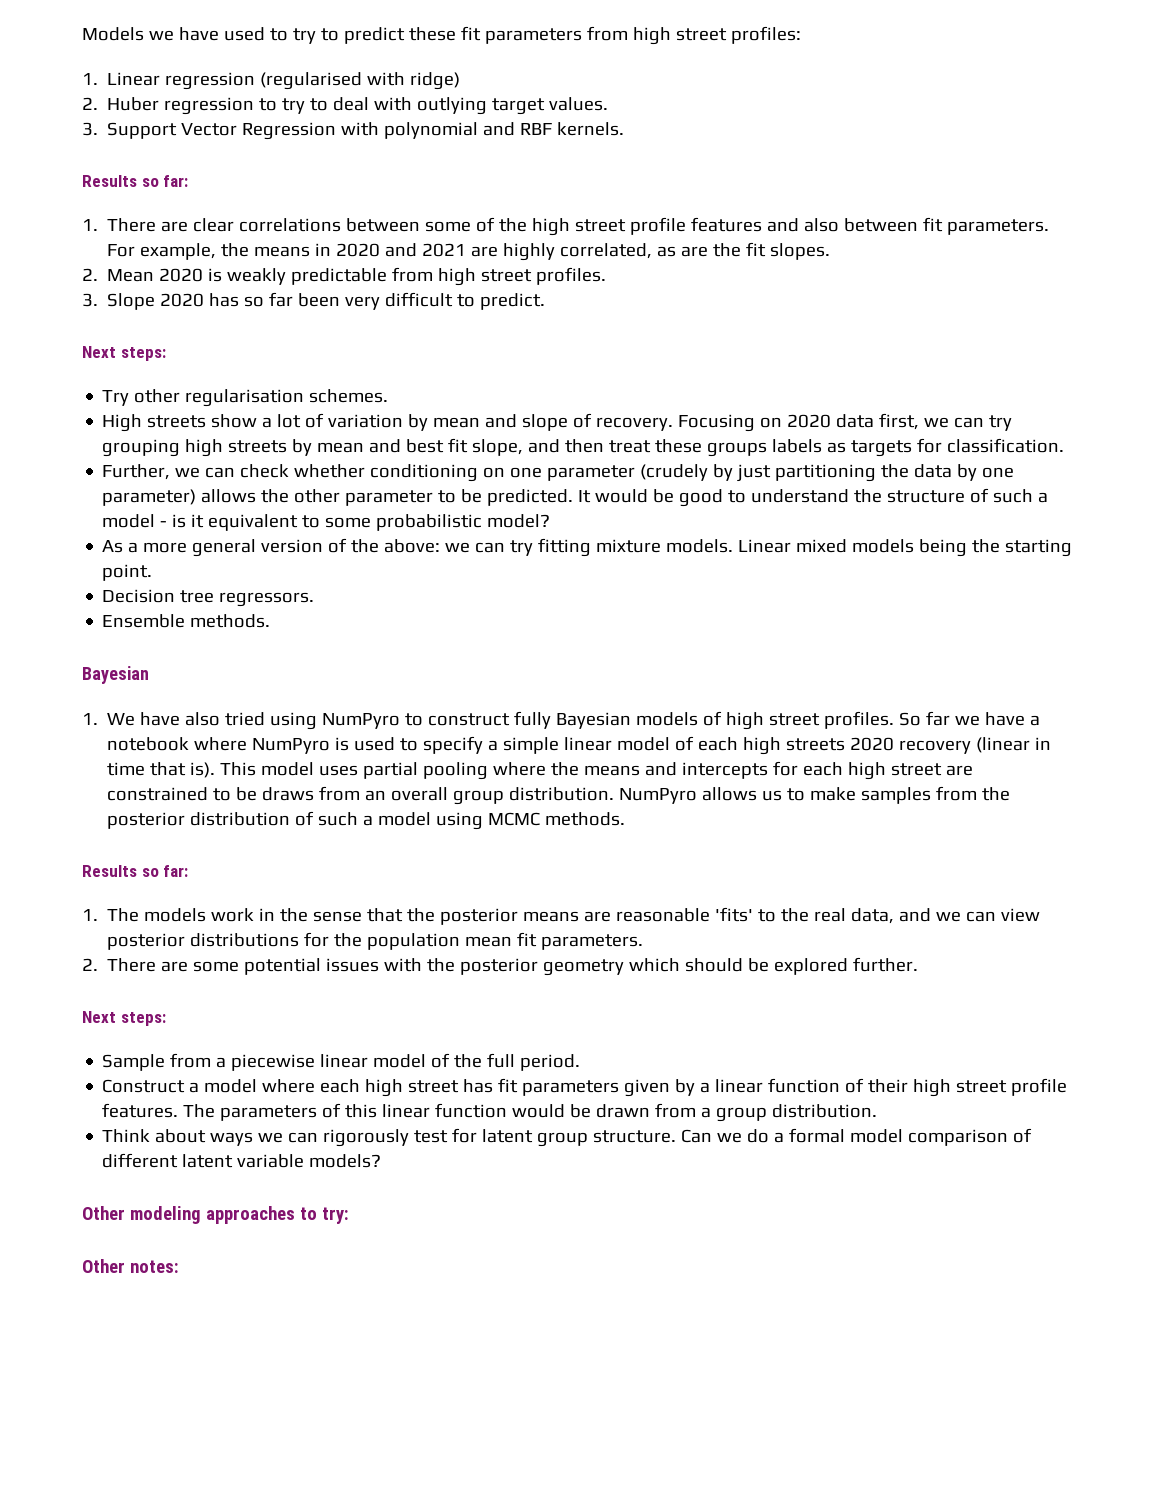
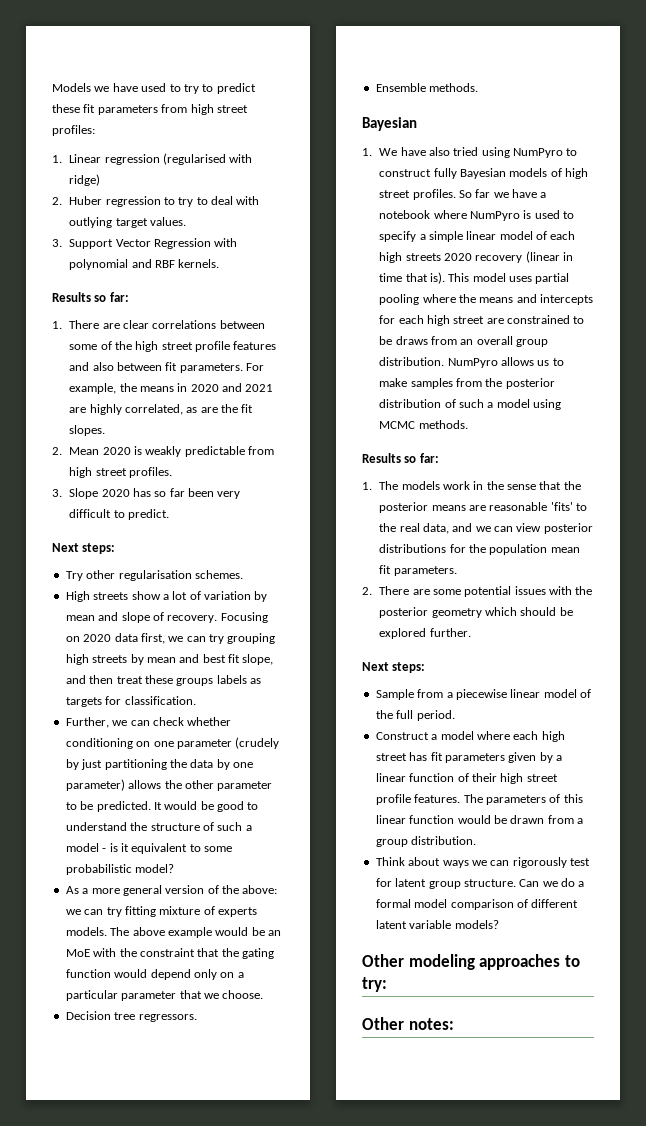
- As a more general version of the above: we can try fitting mixture models. Linear mixed models being the starting point.
+ As a more general version of the above: we can try fitting mixture of experts models. The above example would be an MoE with the constraint that the gating function would depend only on a particular parameter that we choose.

